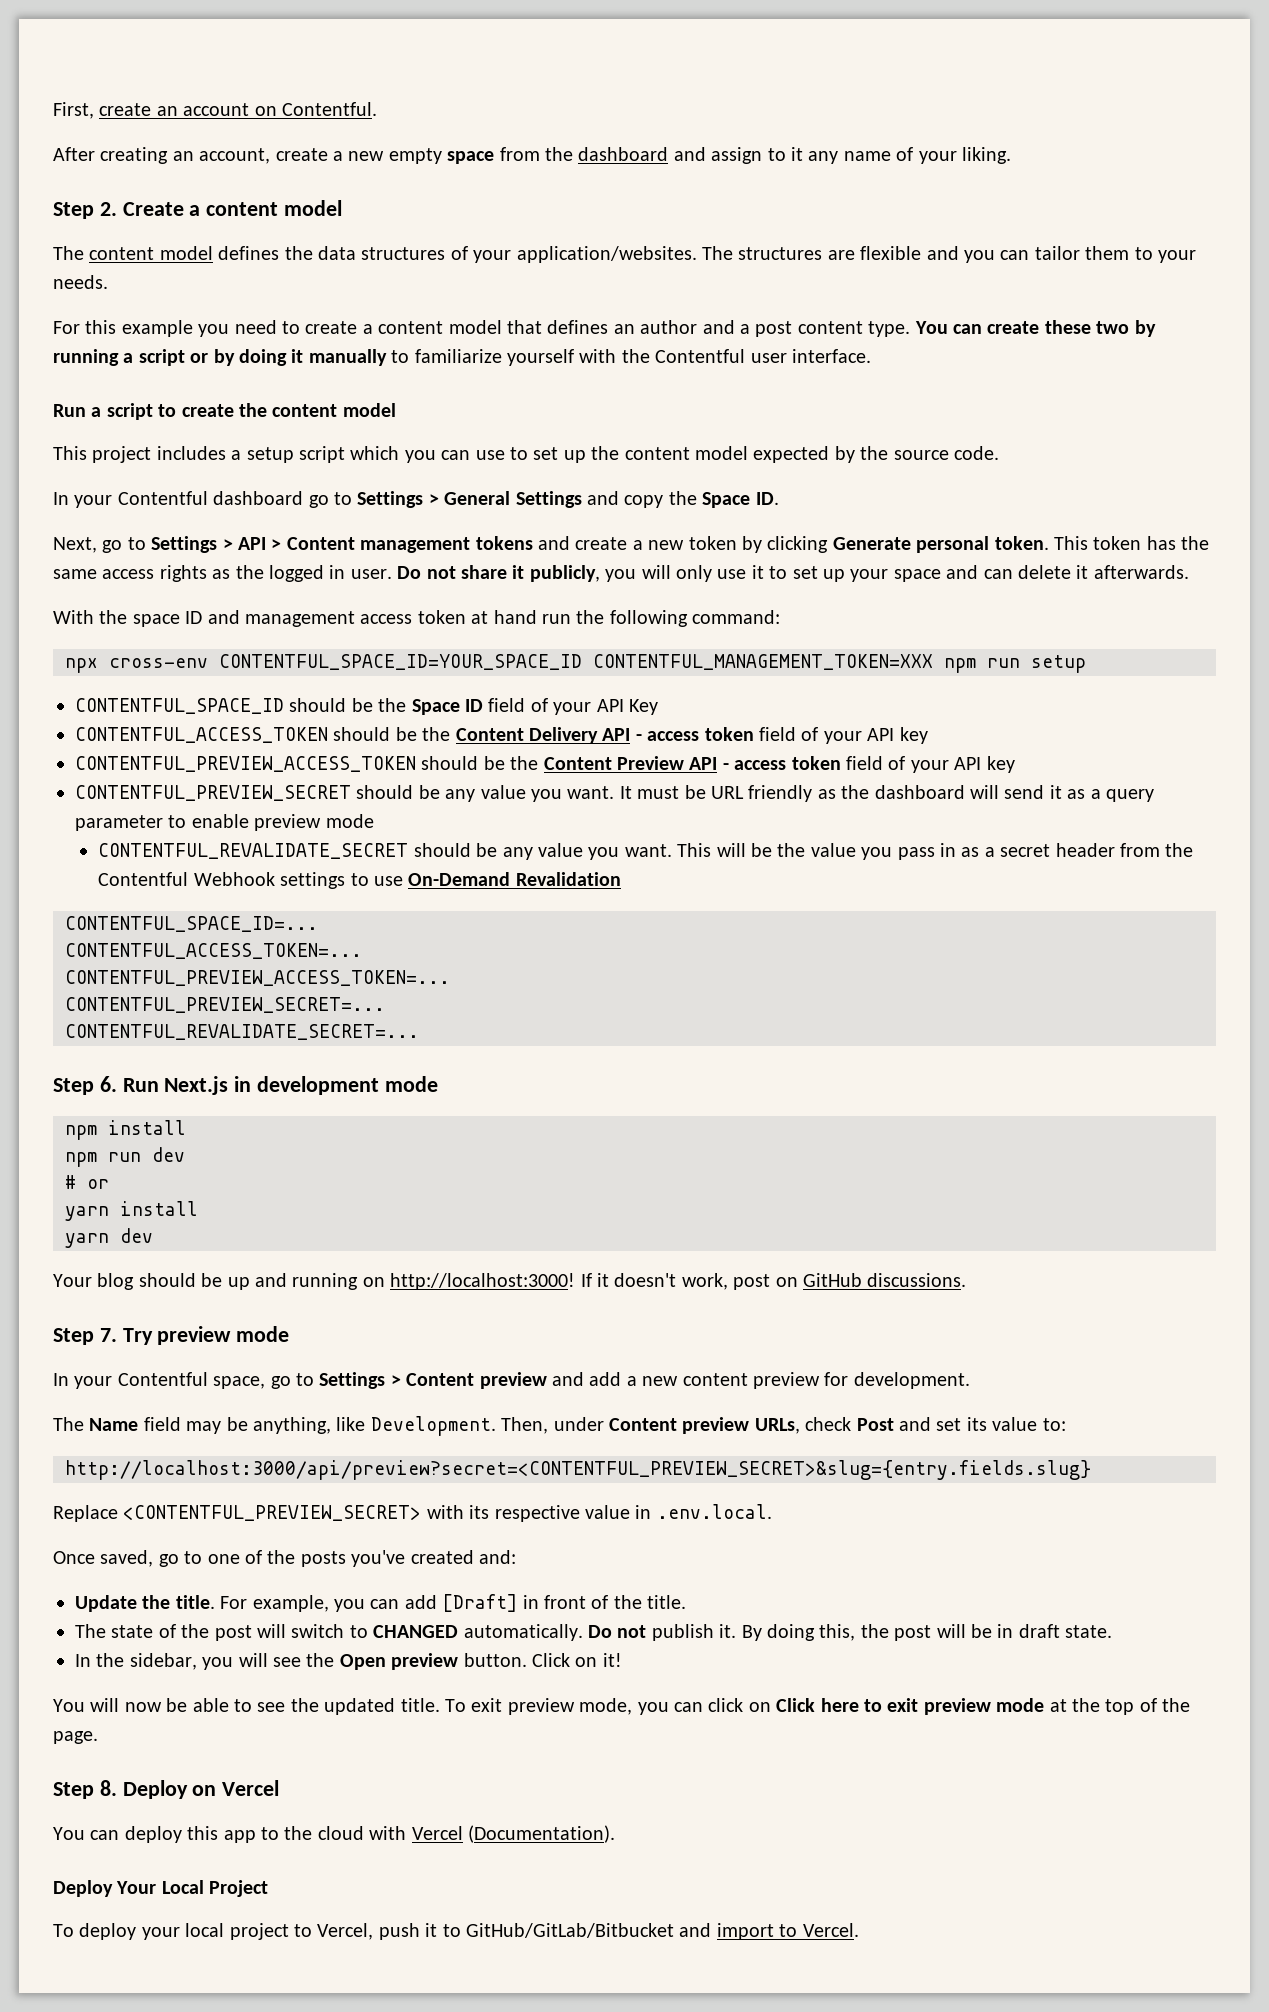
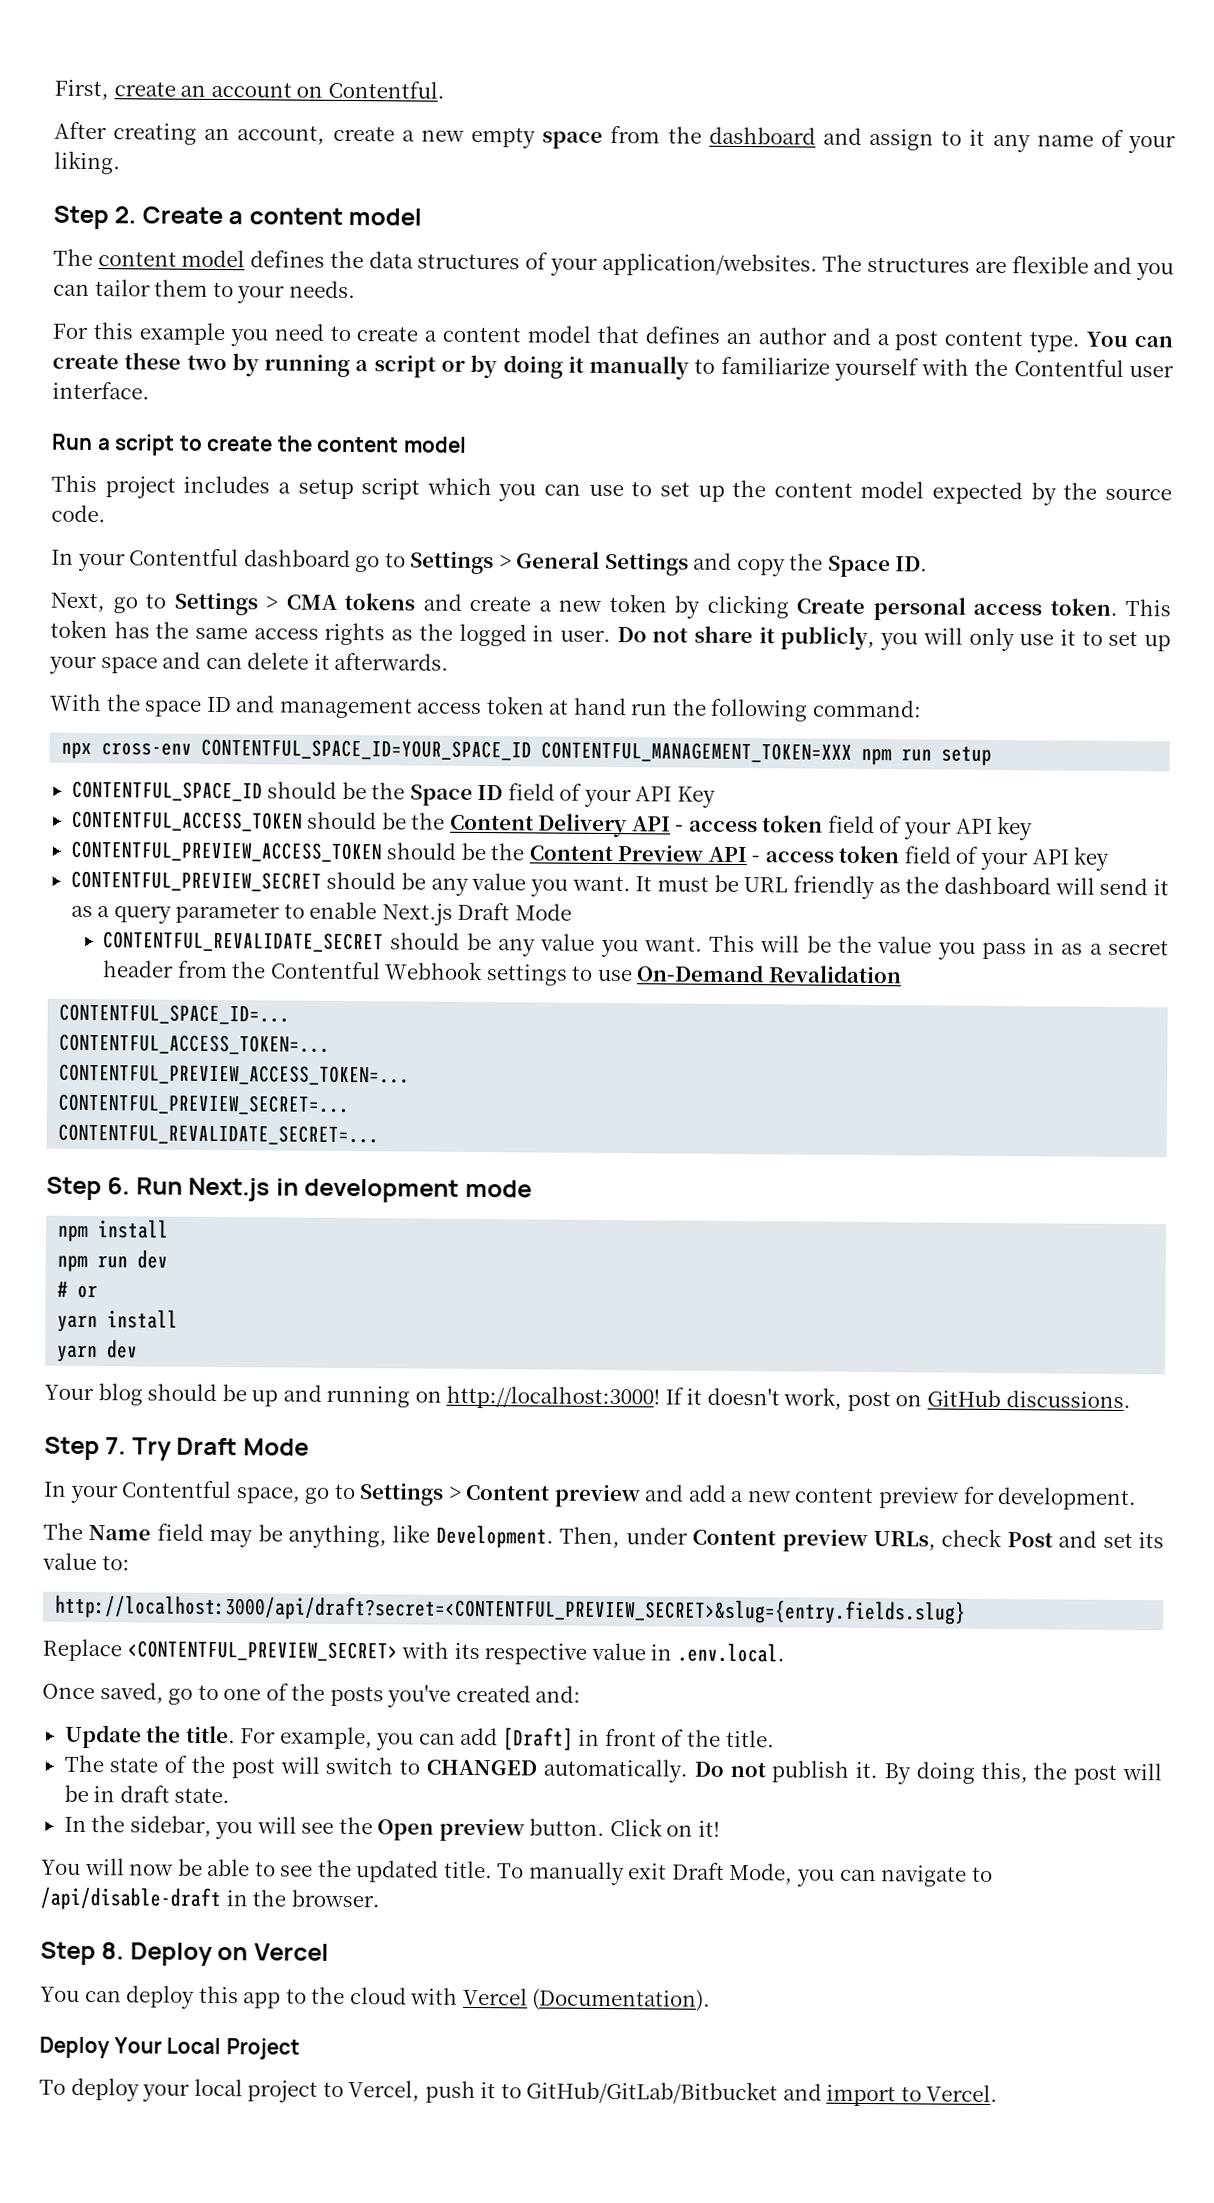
- Next, go to Settings > API > Content management tokens and create a new token by clicking Generate personal token.
+ Next, go to Settings > CMA tokens and create a new token by clicking Create personal access token.
- It must be URL friendly as the dashboard will send it as a query parameter to enable preview mode
+ It must be URL friendly as the dashboard will send it as a query parameter to enable Next.js Draft Mode
- Step 7. Try preview mode
+ Step 7. Try Draft Mode
- http://localhost:3000/api/preview?secret=<CONTENTFUL_PREVIEW_SECRET>&slug={entry.fields.slug}
+ http://localhost:3000/api/draft?secret=<CONTENTFUL_PREVIEW_SECRET>&slug={entry.fields.slug}
- To exit preview mode, you can click on Click here to exit preview mode at the top of the page.
+ To manually exit Draft Mode, you can navigate to /api/disable-draft in the browser.

